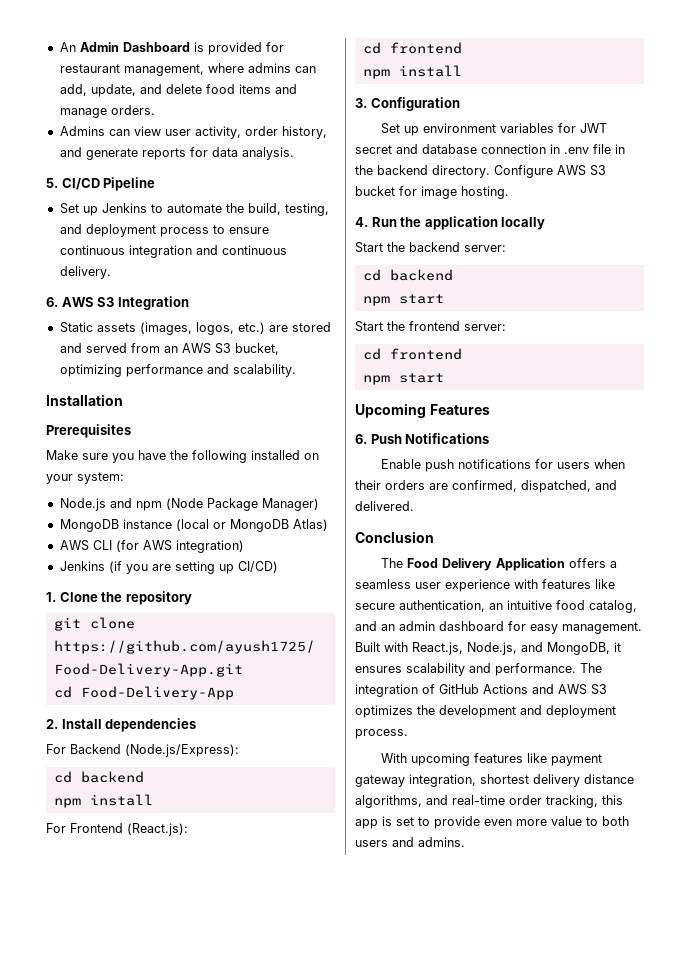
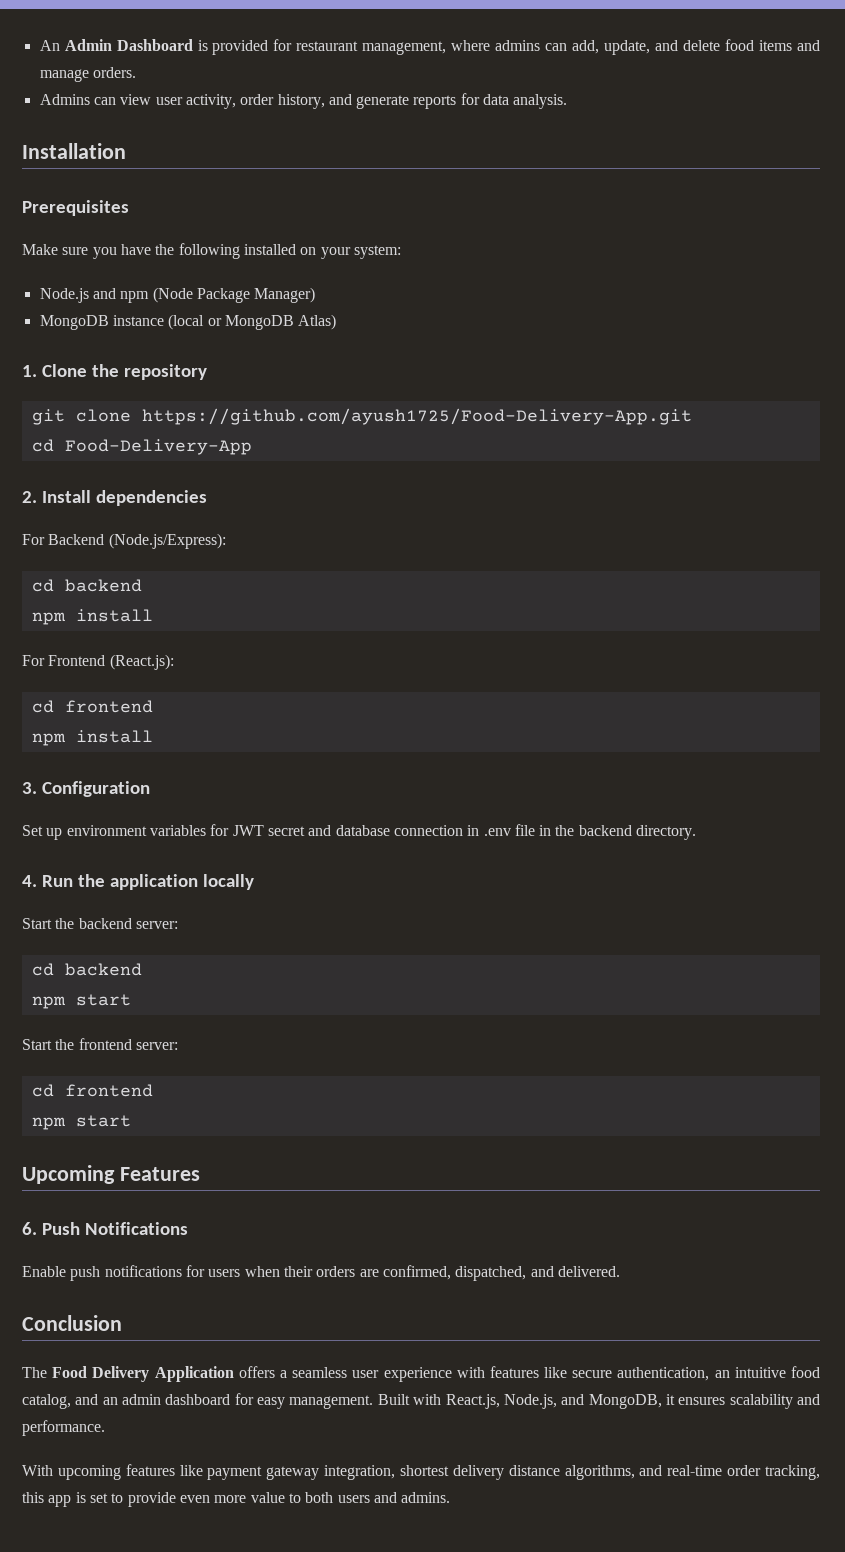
- 5. CI/CD Pipeline
- Set up Jenkins to automate the build, testing, and deployment process to ensure continuous integration and continuous delivery.
- 6. AWS S3 Integration
- Static assets (images, logos, etc.) are stored and served from an AWS S3 bucket, optimizing performance and scalability.
- AWS CLI (for AWS integration)
- Jenkins (if you are setting up CI/CD)
- Configure AWS S3 bucket for image hosting.
- The integration of GitHub Actions and AWS S3 optimizes the development and deployment process.

